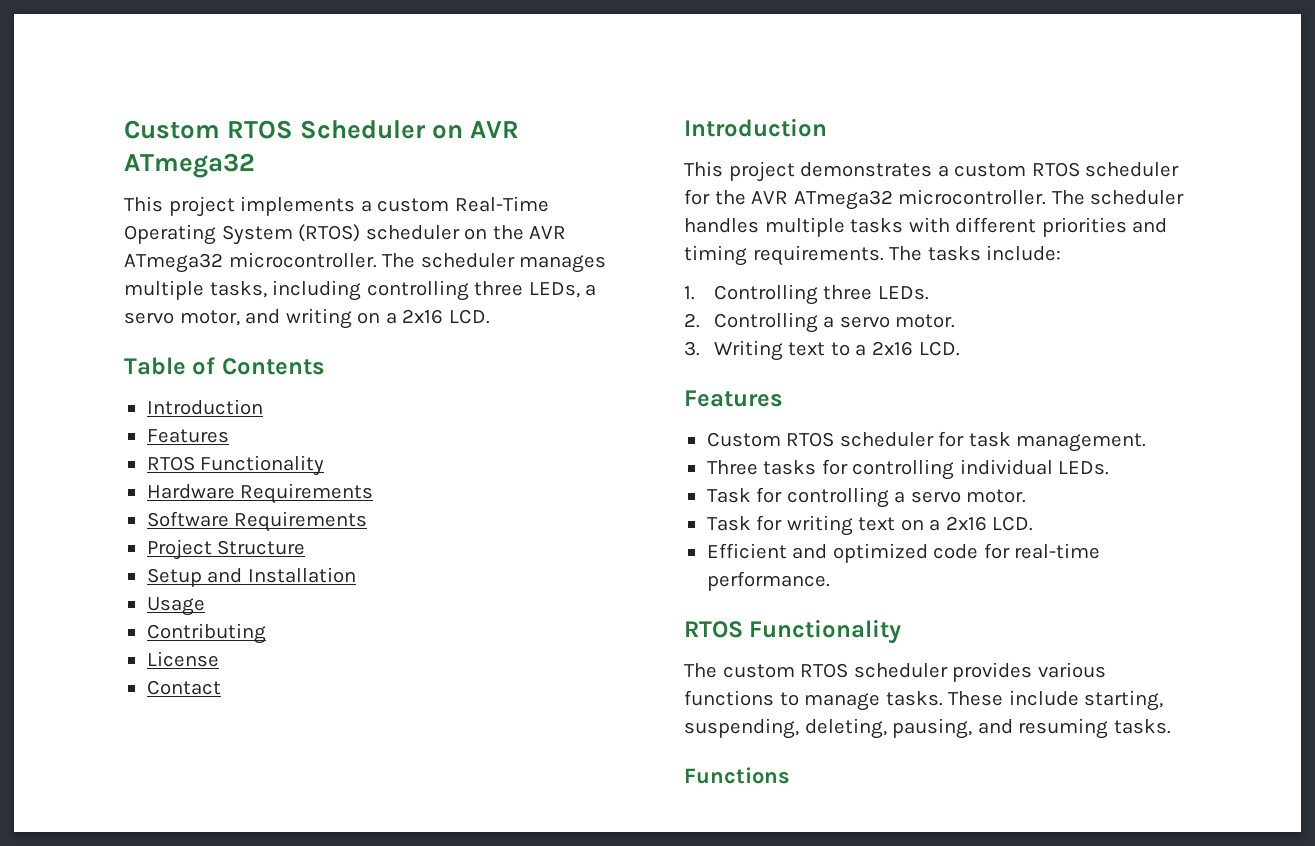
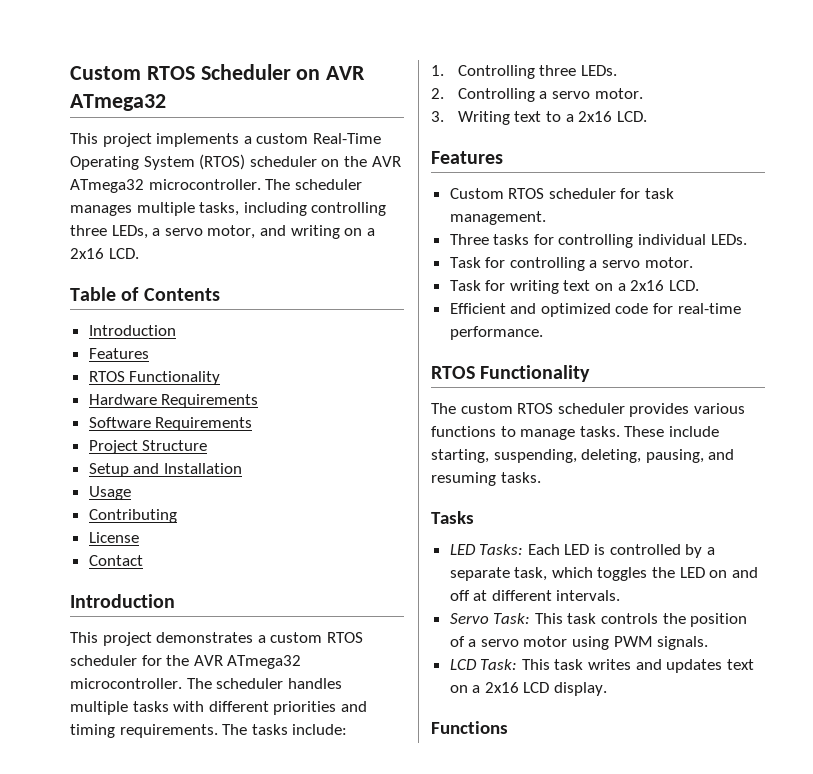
+ Tasks
+ LED Tasks: Each LED is controlled by a separate task, which toggles the LED on and off at different intervals.
+ Servo Task: This task controls the position of a servo motor using PWM signals.
+ LCD Task: This task writes and updates text on a 2x16 LCD display.

